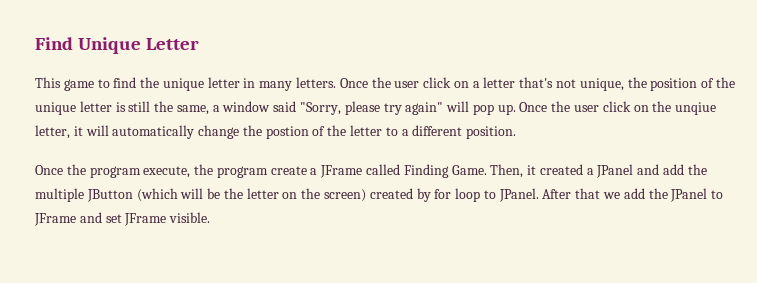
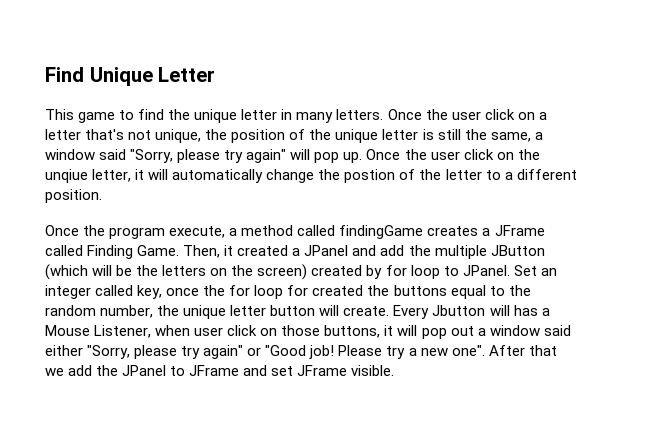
- Once the program execute, the program create a JFrame called Finding Game.
+ Once the program execute, a method called findingGame creates a JFrame called Finding Game.
- Then, it created a JPanel and add the multiple JButton (which will be the letter on the screen) created by for loop to JPanel.
+ Then, it created a JPanel and add the multiple JButton (which will be the letters on the screen) created by for loop to JPanel.
+ Set an integer called key, once the for loop for created the buttons equal to the random number, the unique letter button will create. Every Jbutton will has a Mouse Listener, when user click on those buttons, it will pop out a window said either "Sorry, please try again" or "Good job! Please try a new one".

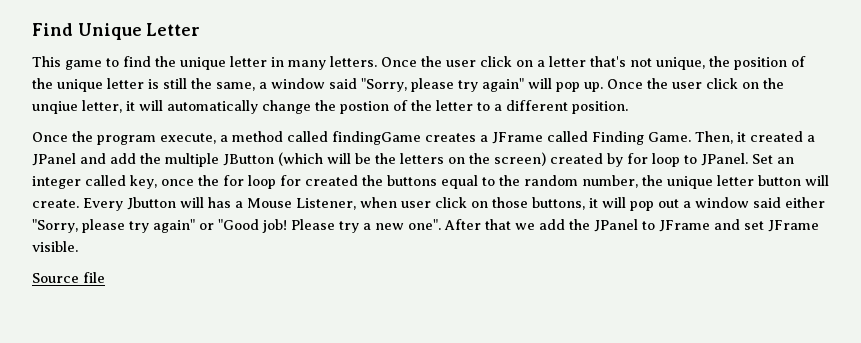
+ Source file

